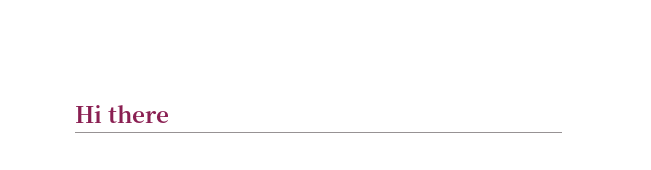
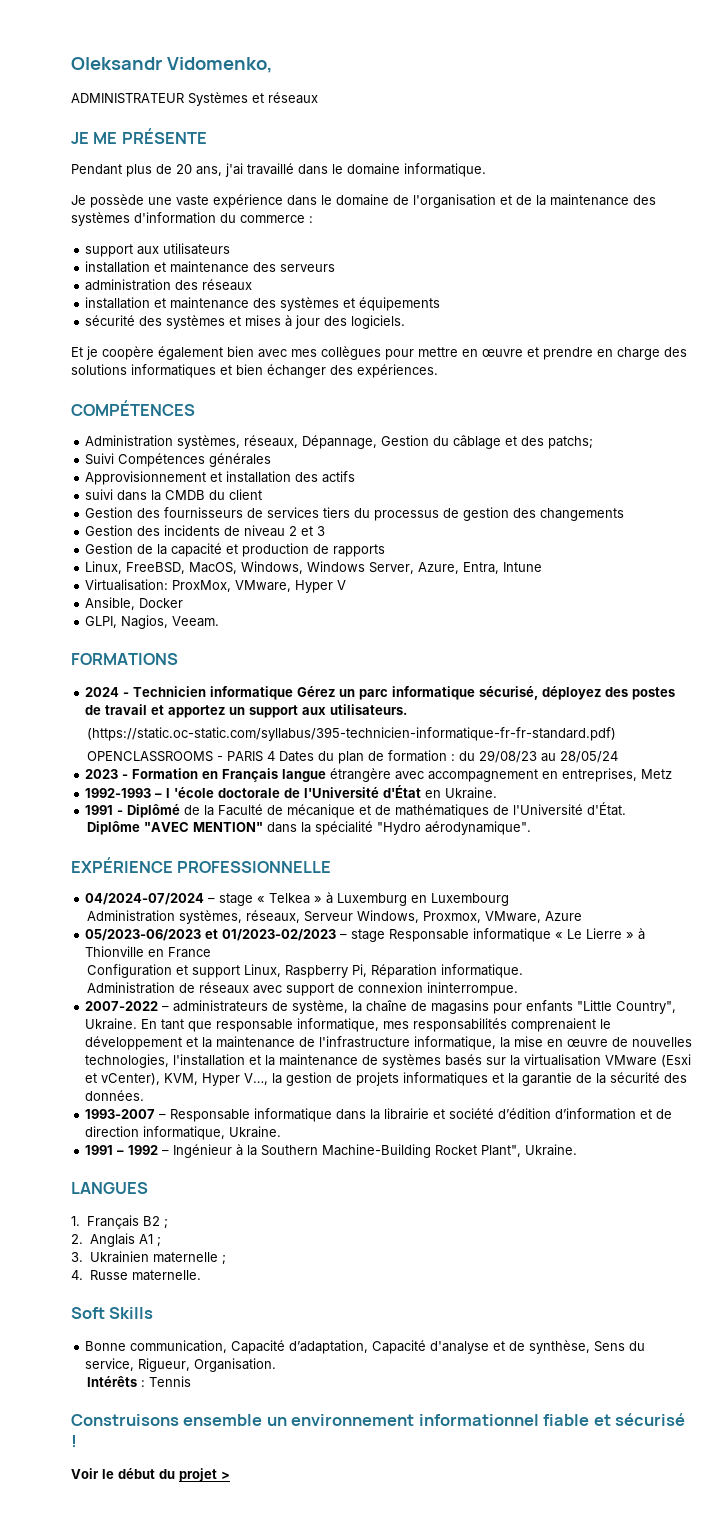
- Hi there
+ Oleksandr Vidomenko,
+ ADMINISTRATEUR Systèmes et réseaux
+ JE ME PRÉSENTE
+ Pendant plus de 20 ans, j'ai travaillé dans le domaine informatique.
+ Je possède une vaste expérience dans le domaine de l'organisation et de la maintenance des systèmes d'information du commerce :
+ support aux utilisateurs
+ installation et maintenance des serveurs
+ administration des réseaux
+ installation et maintenance des systèmes et équipements
+ sécurité des systèmes et mises à jour des logiciels.
+ Et je coopère également bien avec mes collègues pour mettre en œuvre et prendre en charge des solutions informatiques et bien échanger des expériences.
+ COMPÉTENCES
+ Administration systèmes, réseaux, Dépannage, Gestion du câblage et des patchs;
+ Suivi Compétences générales
+ Approvisionnement et installation des actifs
+ suivi dans la CMDB du client
+ Gestion des fournisseurs de services tiers du processus de gestion des changements
+ Gestion des incidents de niveau 2 et 3
+ Gestion de la capacité et production de rapports
+ Linux, FreeBSD, MacOS, Windows, Windows Server, Azure, Entra, Intune
+ Virtualisation: ProxMox, VMware, Hyper V
+ Ansible, Docker
+ GLPI, Nagios, Veeam.
+ FORMATIONS
+ 2024 - Technicien informatique Gérez un parc informatique sécurisé, déployez des postes de travail et apportez un support aux utilisateurs.
+ (https://static.oc-static.com/syllabus/395-technicien-informatique-fr-fr-standard.pdf)
+ OPENCLASSROOMS - PARIS 4 Dates du plan de formation : du 29/08/23 au 28/05/24
+ 2023 - Formation en Français langue étrangère avec accompagnement en entreprises, Metz
+ 1992-1993 – l 'école doctorale de l'Université d'État en Ukraine.
+ 1991 - Diplômé de la Faculté de mécanique et de mathématiques de l'Université d'État.
+ Diplôme "AVEC MENTION" dans la spécialité "Hydro aérodynamique".
+ EXPÉRIENCE PROFESSIONNELLE
+ 04/2024-07/2024 – stage « Telkea » à Luxemburg en Luxembourg
+ Administration systèmes, réseaux, Serveur Windows, Proxmox, VMware, Azure
+ 05/2023-06/2023 et 01/2023-02/2023 – stage Responsable informatique « Le Lierre » à Thionville en France
+ Configuration et support Linux, Raspberry Pi, Réparation informatique.
+ Administration de réseaux avec support de connexion ininterrompue.
+ 2007-2022 – administrateurs de système, la chaîne de magasins pour enfants "Little Country", Ukraine. En tant que responsable informatique, mes responsabilités comprenaient le développement et la maintenance de l'infrastructure informatique, la mise en œuvre de nouvelles technologies, l'installation et la maintenance de systèmes basés sur la virtualisation VMware (Esxi et vCenter), KVM, Hyper V…, la gestion de projets informatiques et la garantie de la sécurité des données.
+ 1993-2007 – Responsable informatique dans la librairie et société d’édition d’information et de direction informatique, Ukraine.
+ 1991 – 1992 – Ingénieur à la Southern Machine-Building Rocket Plant", Ukraine.
+ LANGUES
+ 1. Français B2 ;
+ 2. Anglais A1 ;
+ 3. Ukrainien maternelle ;
+ 4. Russe maternelle.
+ Soft Skills
+ Bonne communication, Capacité d’adaptation, Capacité d'analyse et de synthèse, Sens du service, Rigueur, Organisation.
+ Intérêts : Tennis
+ Construisons ensemble un environnement informationnel fiable et sécurisé !
+ Voir le début du projet >

